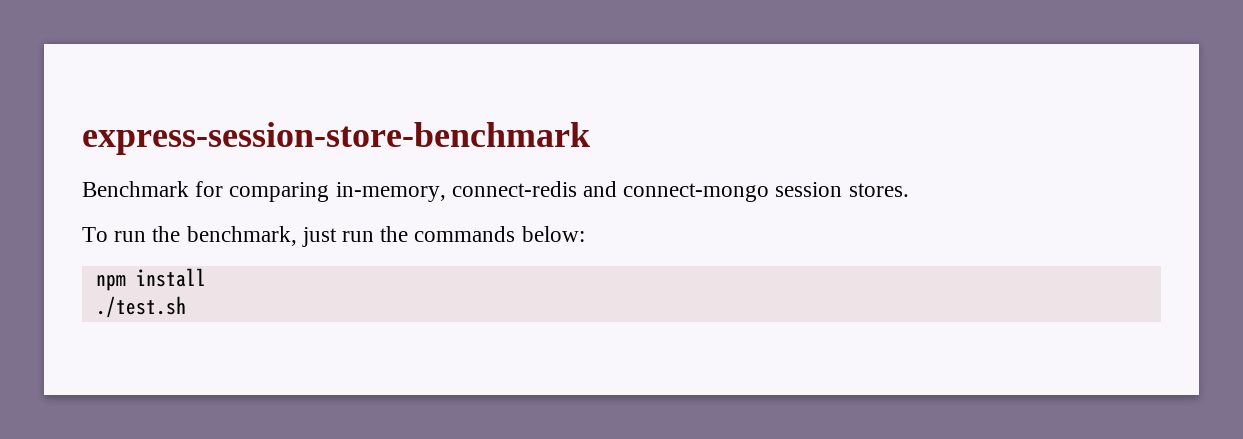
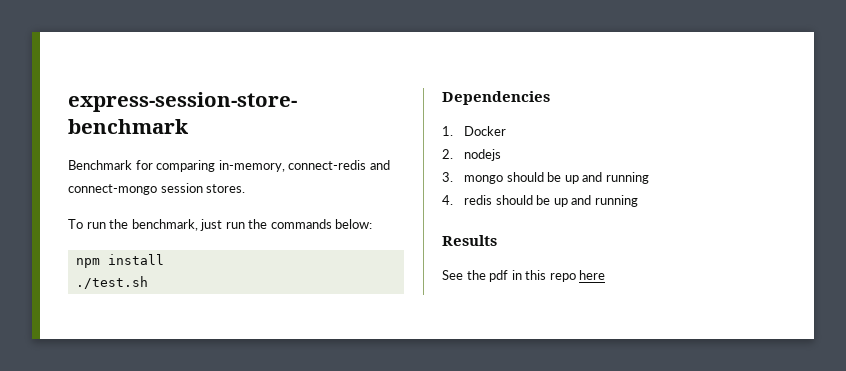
+ Dependencies
+ 1. Docker
+ 2. nodejs
+ 3. mongo should be up and running
+ 4. redis should be up and running
+ Results
+ See the pdf in this repo here

